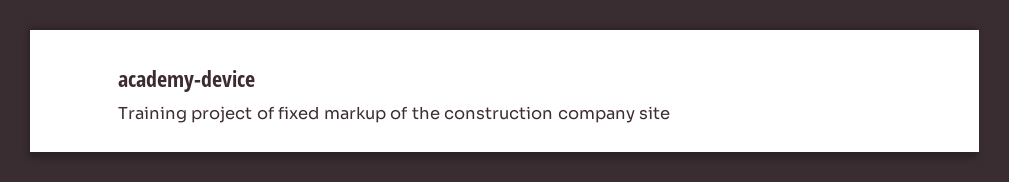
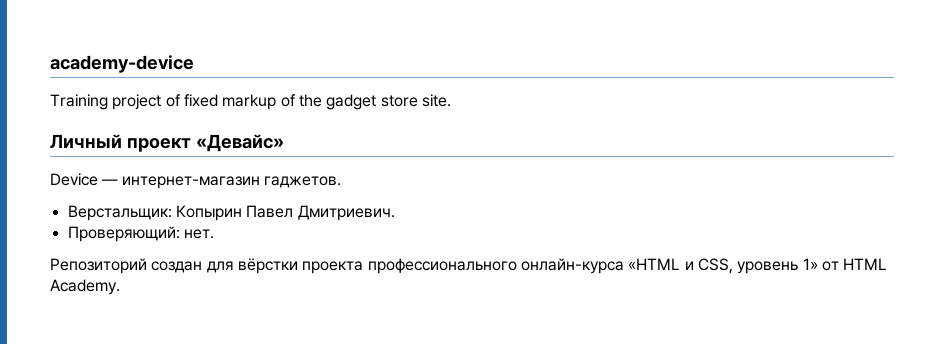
- Training project of fixed markup of the construction company site
+ Training project of fixed markup of the gadget store site.
+ Личный проект «Девайс»
+ Device — интернет-магазин гаджетов.
+ Верстальщик: Копырин Павел Дмитриевич.
+ Проверяющий: нет.
+ Репозиторий создан для вёрстки проекта профессионального онлайн-курса «HTML и CSS, уровень 1» от HTML Academy.

